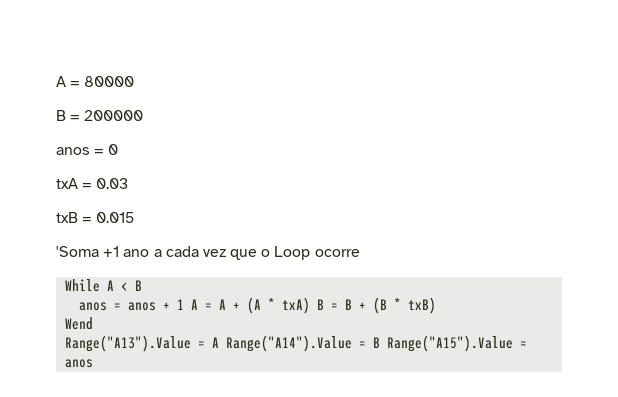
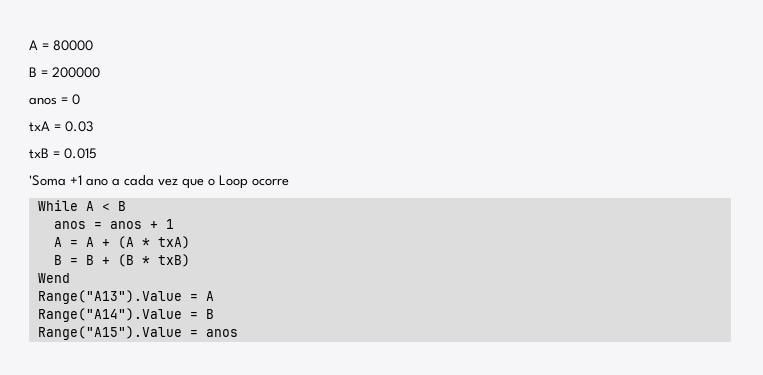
- anos = anos + 1 A = A + (A * txA) B = B + (B * txB)
+ anos = anos + 1
+ A = A + (A * txA)
+ B = B + (B * txB)
- Range("A13").Value = A Range("A14").Value = B Range("A15").Value = anos
+ Range("A13").Value = A
+ Range("A14").Value = B
+ Range("A15").Value = anos

